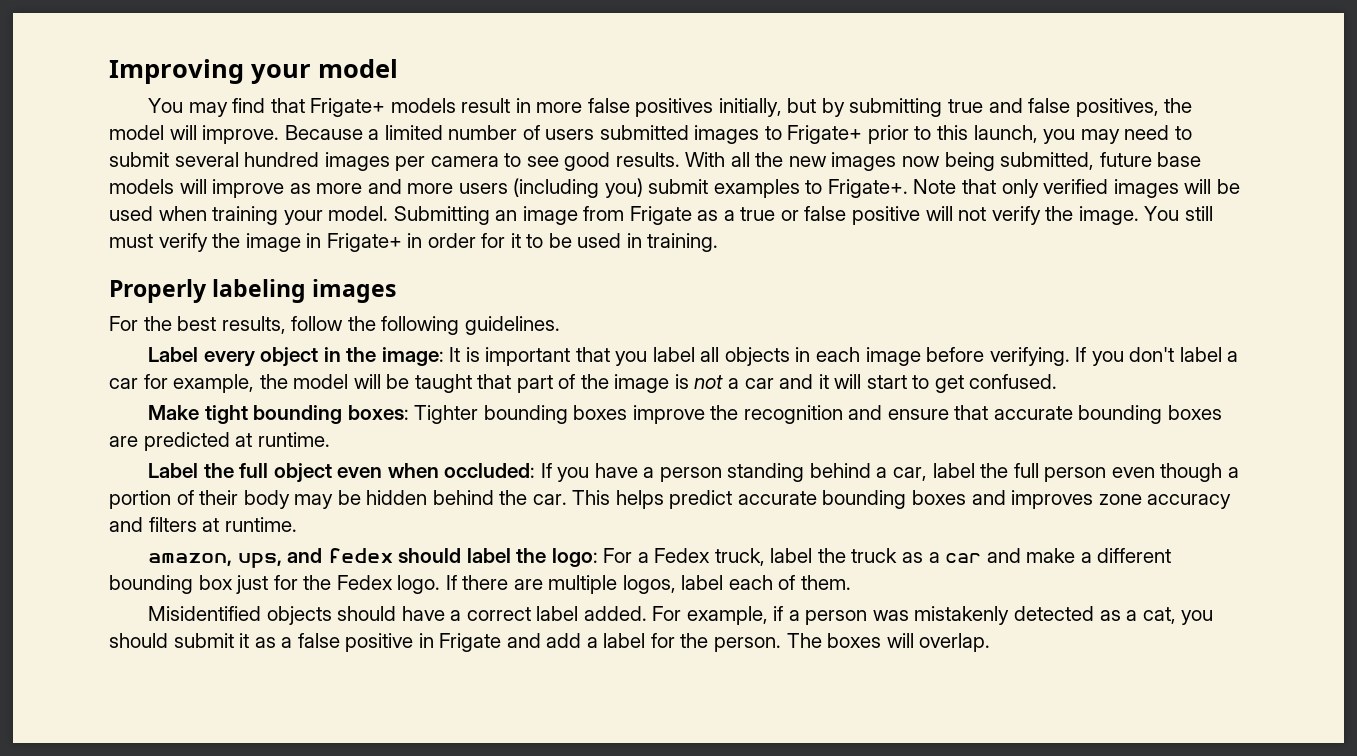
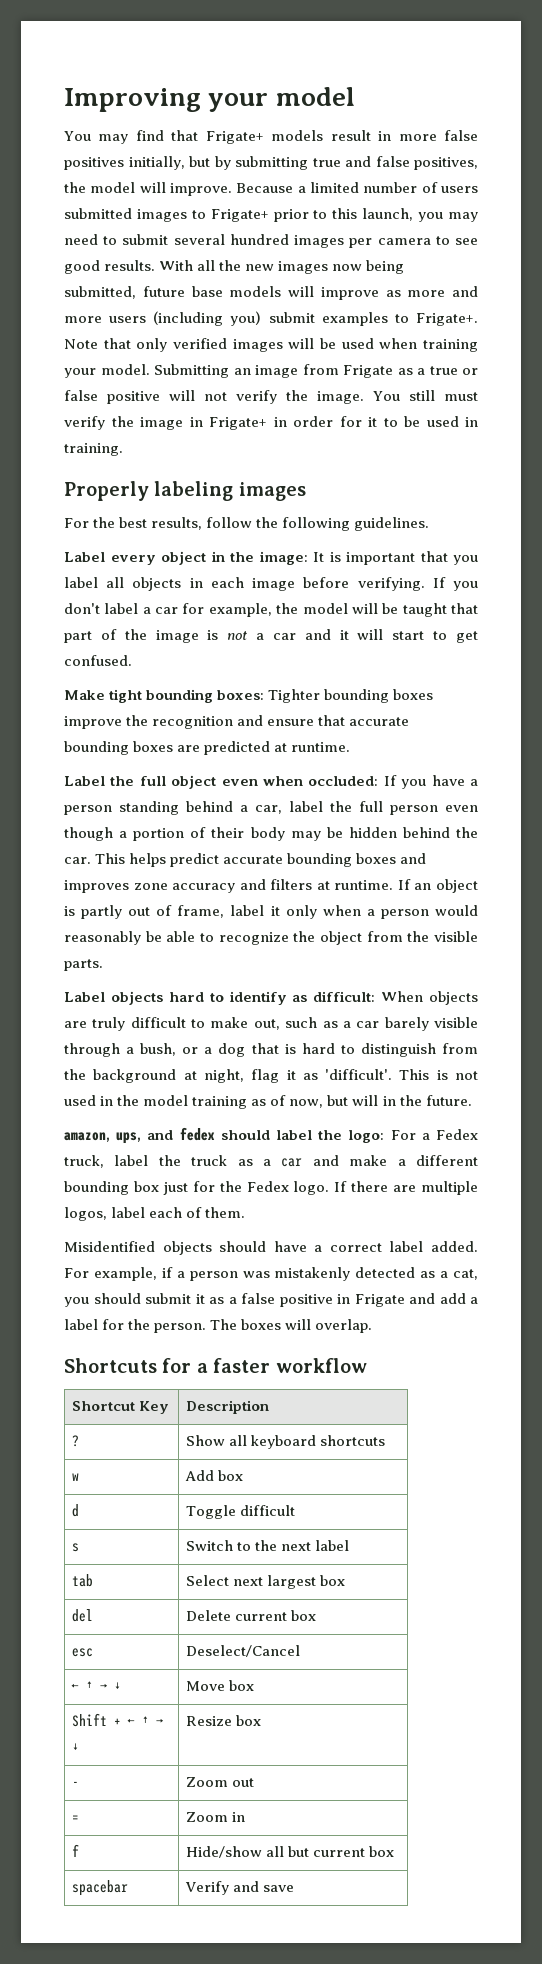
+ If an object is partly out of frame, label it only when a person would reasonably be able to recognize the object from the visible parts.
+ Label objects hard to identify as difficult: When objects are truly difficult to make out, such as a car barely visible through a bush, or a dog that is hard to distinguish from the background at night, flag it as 'difficult'. This is not used in the model training as of now, but will in the future.
+ Shortcuts for a faster workflow
+ Shortcut Key | Description
+ ? | Show all keyboard shortcuts
+ w | Add box
+ d | Toggle difficult
+ s | Switch to the next label
+ tab | Select next largest box
+ del | Delete current box
+ esc | Deselect/Cancel
+ ← ↑ → ↓ | Move box
+ Shift + ← ↑ → ↓ | Resize box
+ - | Zoom out
+ = | Zoom in
+ f | Hide/show all but current box
+ spacebar | Verify and save

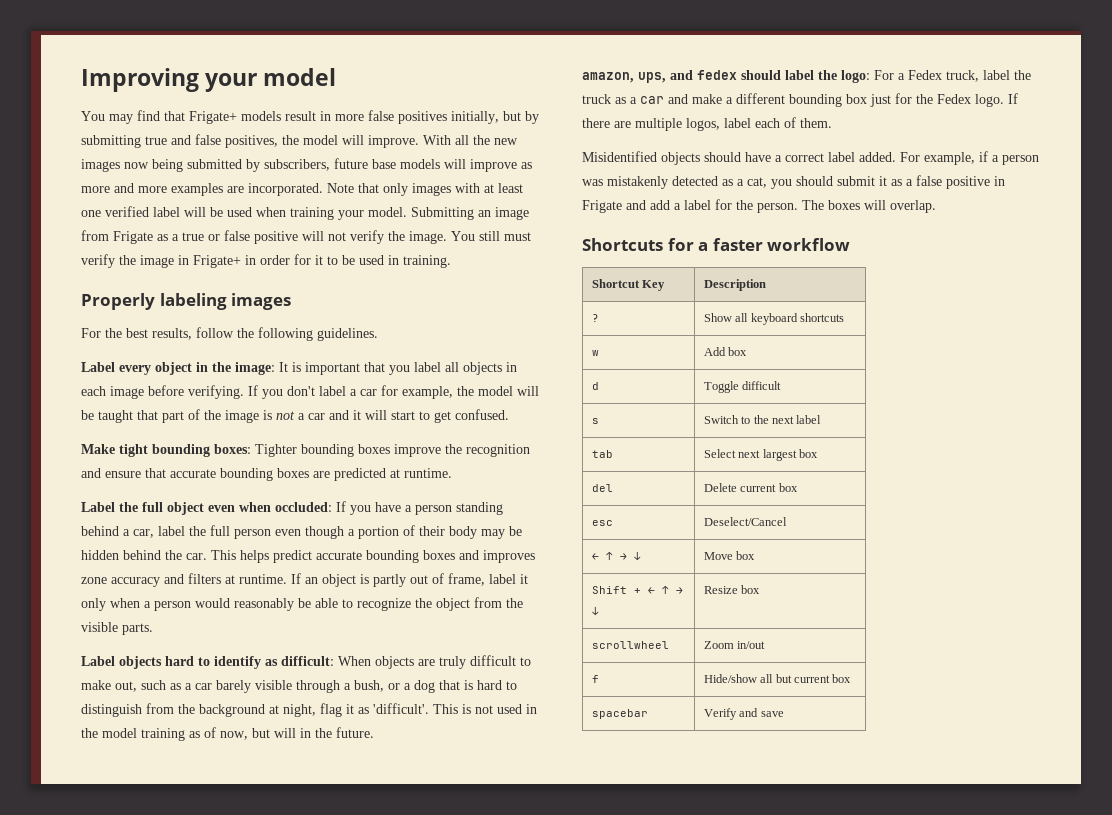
- Because a limited number of users submitted images to Frigate+ prior to this launch, you may need to submit several hundred images per camera to see good results.
- With all the new images now being submitted, future base models will improve as more and more users (including you) submit examples to Frigate+. Note that only verified images will be used when training your model.
+ With all the new images now being submitted by subscribers, future base models will improve as more and more examples are incorporated. Note that only images with at least one verified label will be used when training your model.
- - | Zoom out
- = | Zoom in
+ scrollwheel | Zoom in/out

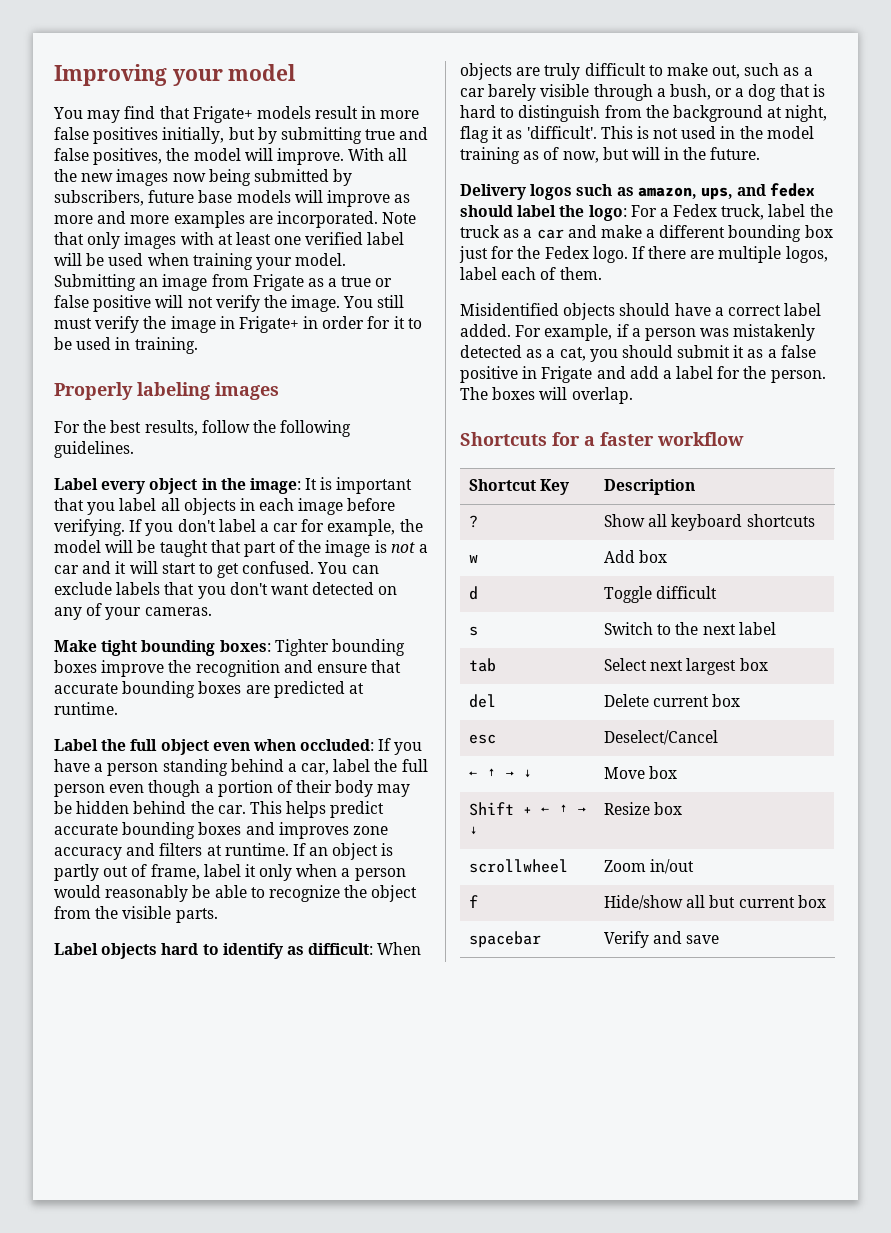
+ You can exclude labels that you don't want detected on any of your cameras.
- amazon, ups, and fedex should label the logo: For a Fedex truck, label the truck as a car and make a different bounding box just for the Fedex logo.
+ Delivery logos such as amazon, ups, and fedex should label the logo: For a Fedex truck, label the truck as a car and make a different bounding box just for the Fedex logo.

